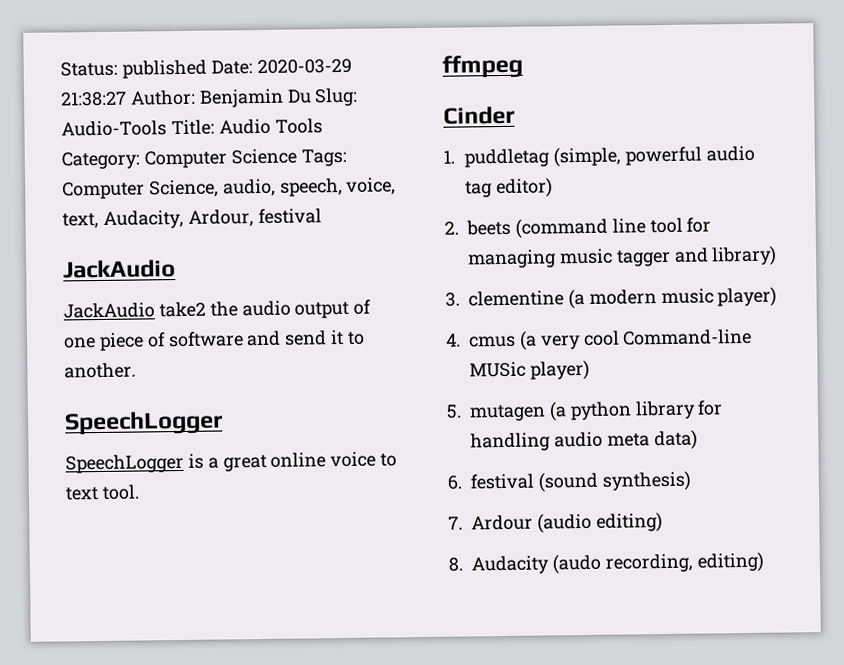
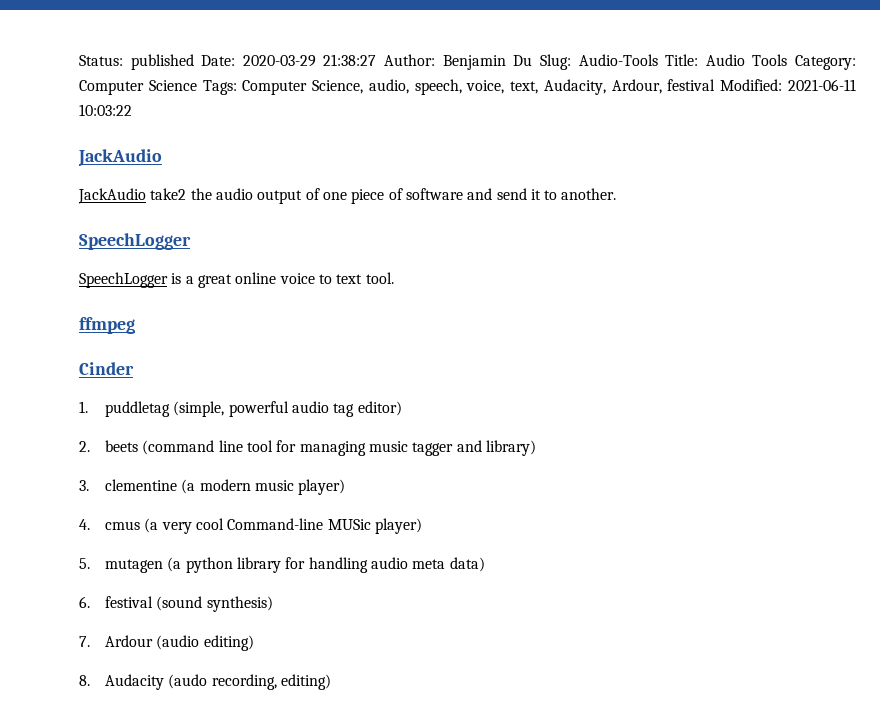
- Status: published Date: 2020-03-29 21:38:27 Author: Benjamin Du Slug: Audio-Tools Title: Audio Tools Category: Computer Science Tags: Computer Science, audio, speech, voice, text, Audacity, Ardour, festival
+ Status: published Date: 2020-03-29 21:38:27 Author: Benjamin Du Slug: Audio-Tools Title: Audio Tools Category: Computer Science Tags: Computer Science, audio, speech, voice, text, Audacity, Ardour, festival Modified: 2021-06-11 10:03:22

